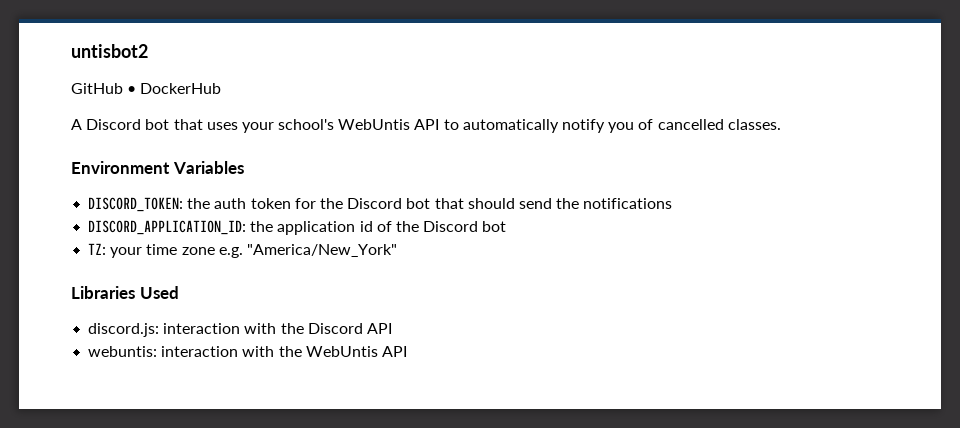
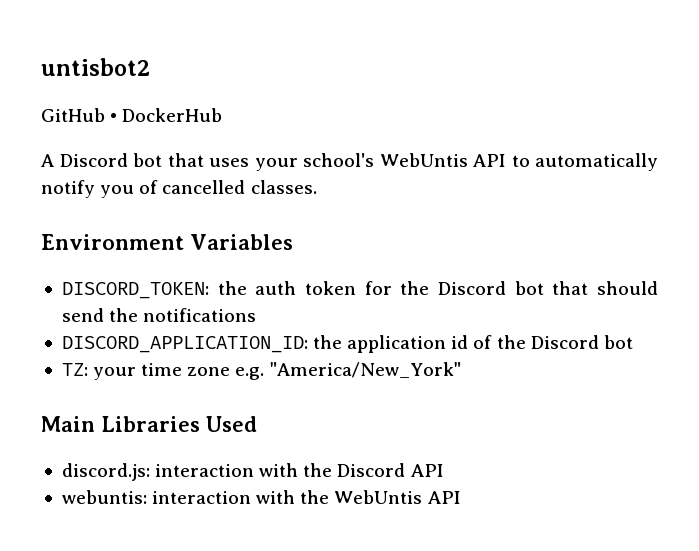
- Libraries Used
+ Main Libraries Used

